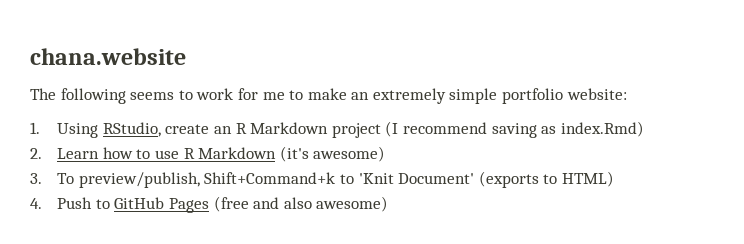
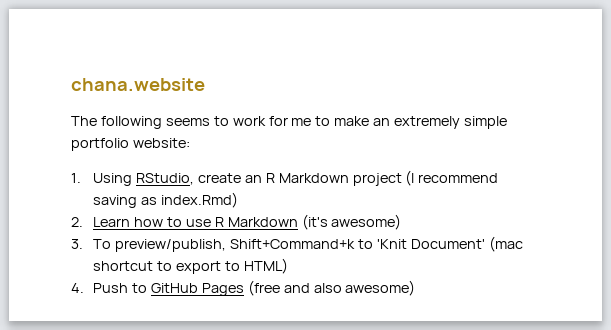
- 3. To preview/publish, Shift+Command+k to 'Knit Document' (exports to HTML)
+ 3. To preview/publish, Shift+Command+k to 'Knit Document' (mac shortcut to export to HTML)

